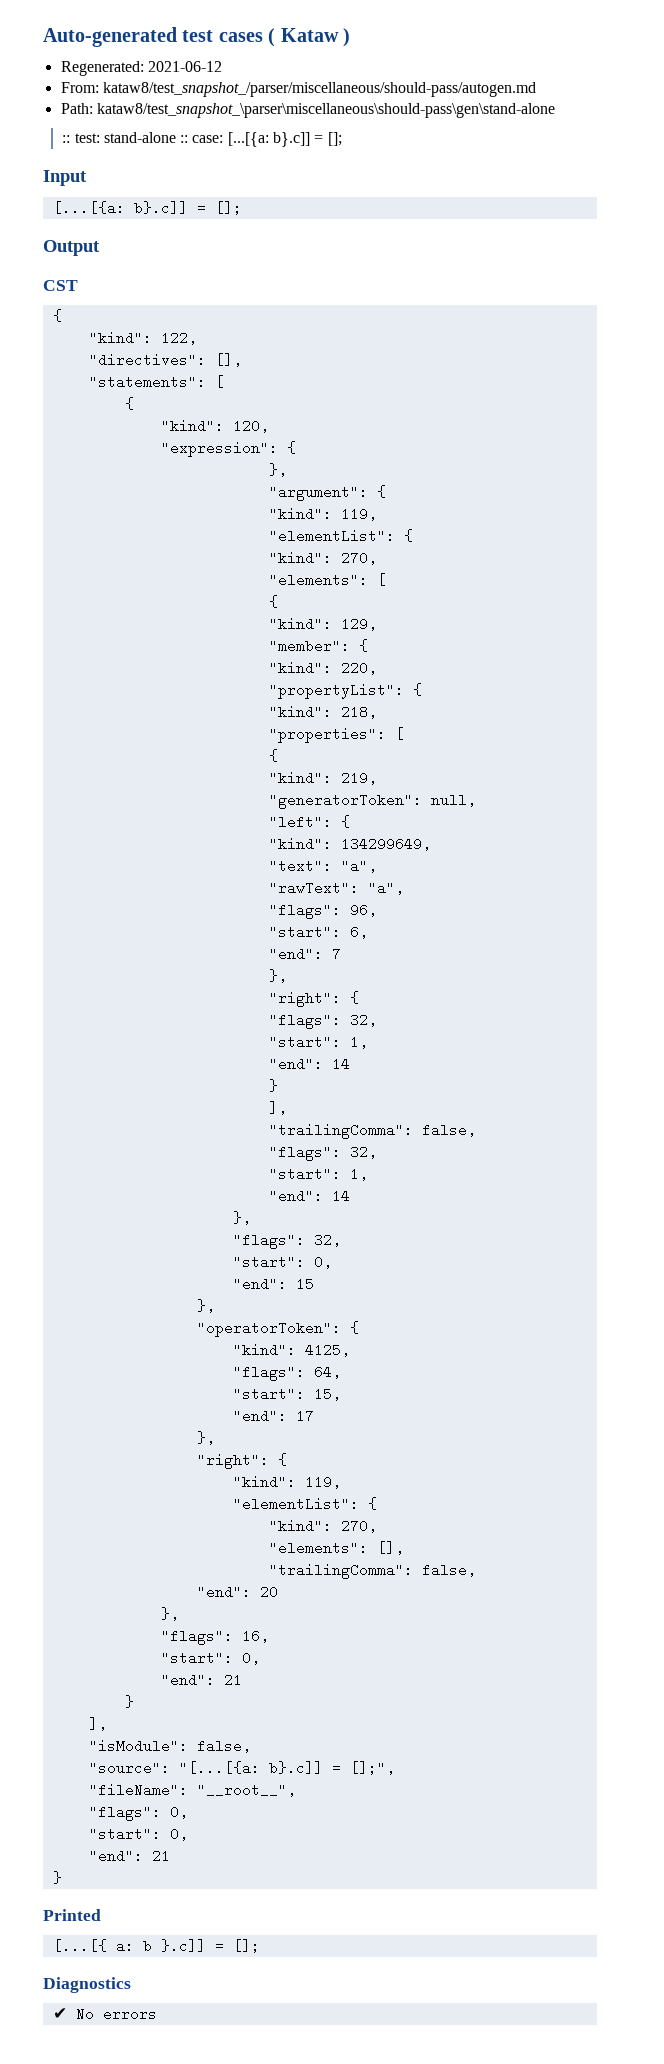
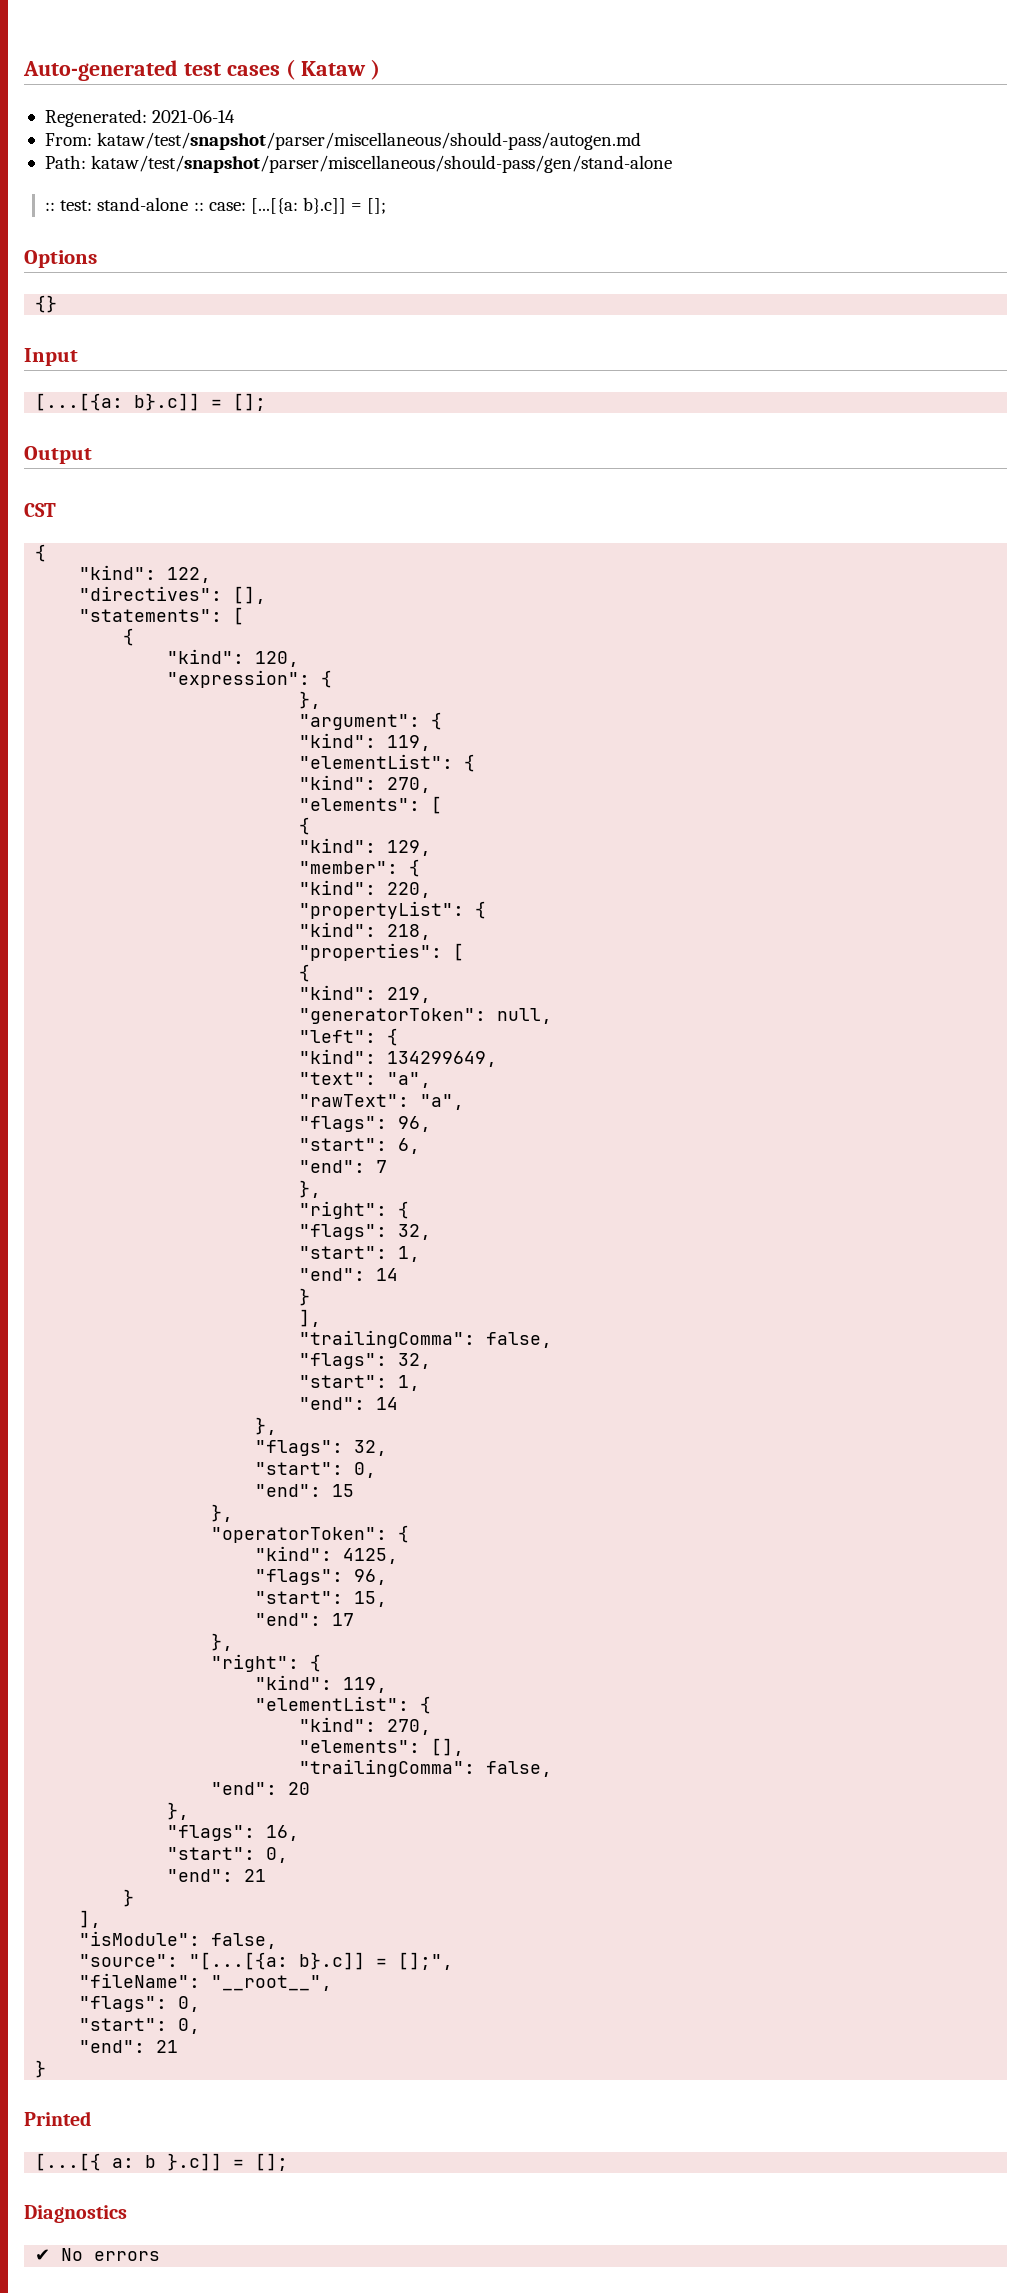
- Regenerated: 2021-06-12
+ Regenerated: 2021-06-14
- From: kataw8/test_snapshot_/parser/miscellaneous/should-pass/autogen.md
+ From: kataw/test/snapshot/parser/miscellaneous/should-pass/autogen.md
- Path: kataw8/test_snapshot_\parser\miscellaneous\should-pass\gen\stand-alone
+ Path: kataw/test/snapshot/parser/miscellaneous/should-pass/gen/stand-alone
+ Options
+ {}
  "kind": 4125,
- "flags": 64,
+ "flags": 96,

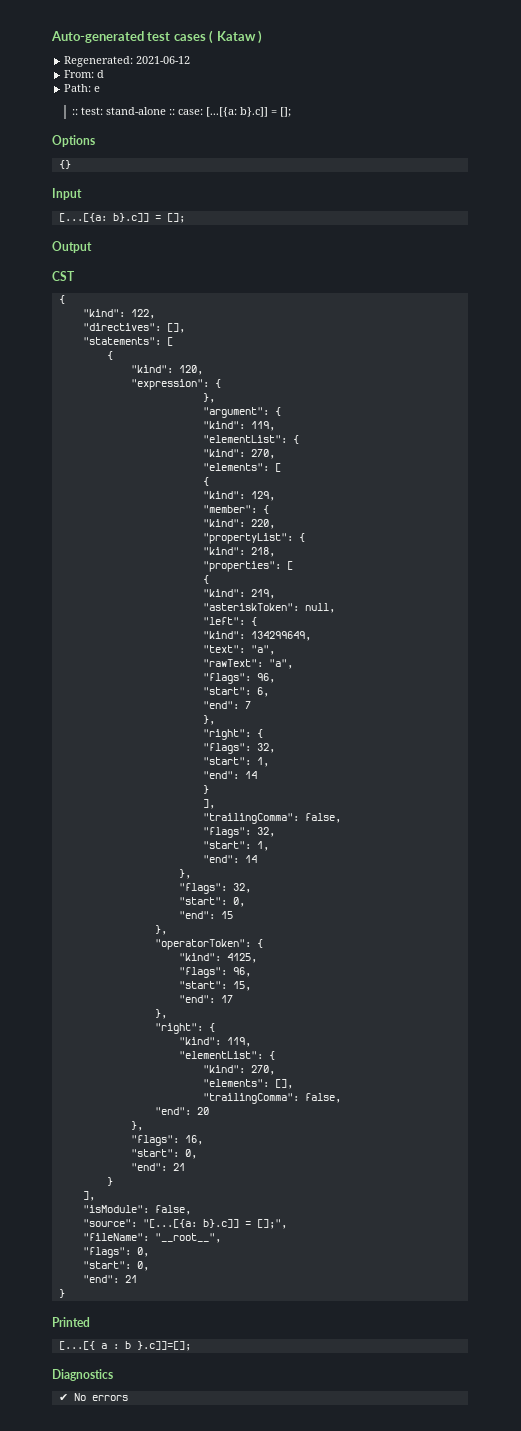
- Regenerated: 2021-06-14
+ Regenerated: 2021-06-12
- From: kataw/test/snapshot/parser/miscellaneous/should-pass/autogen.md
+ From: d
- Path: kataw/test/snapshot/parser/miscellaneous/should-pass/gen/stand-alone
+ Path: e
- "generatorToken": null,
+ "asteriskToken": null,
- [...[{ a: b }.c]] = [];
+ [...[{ a : b }.c]]=[];

